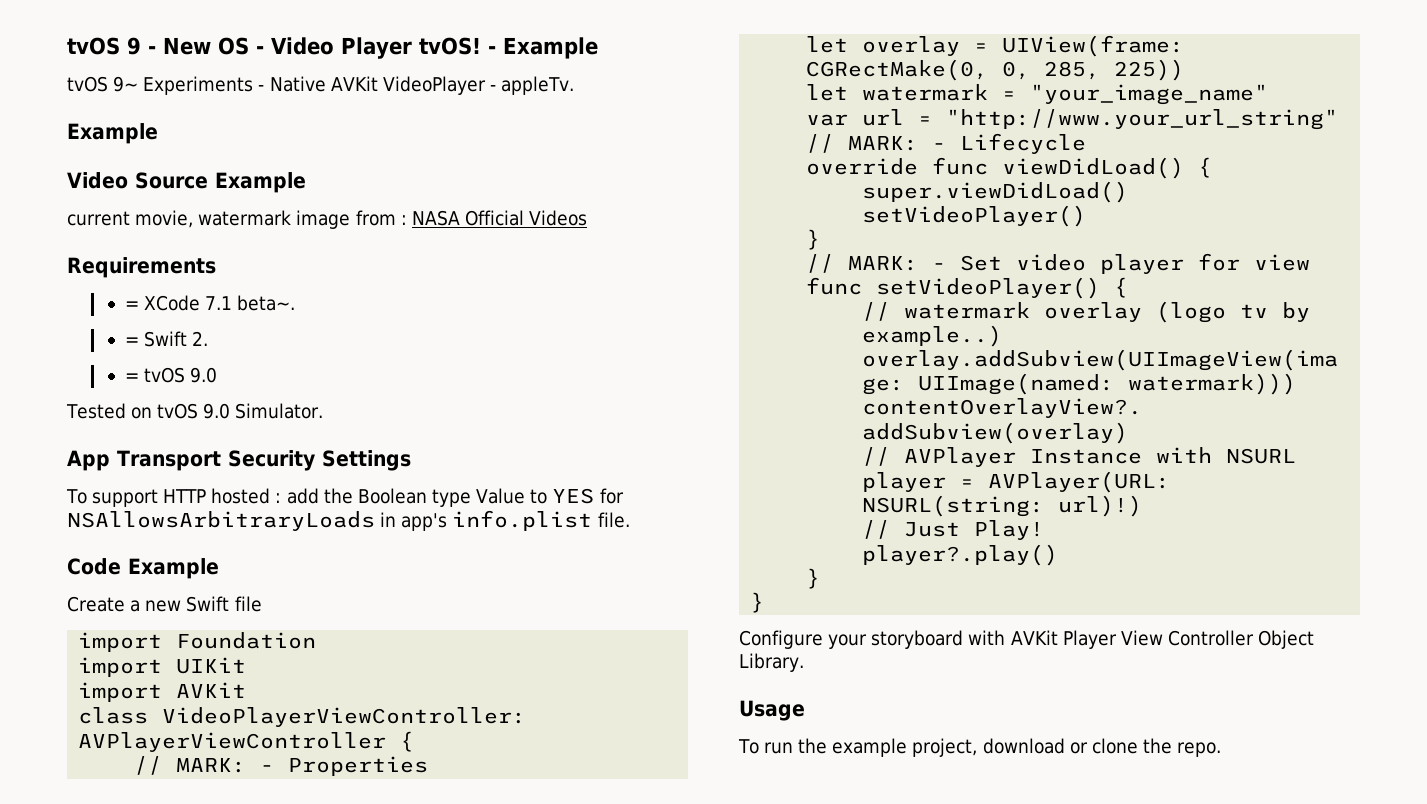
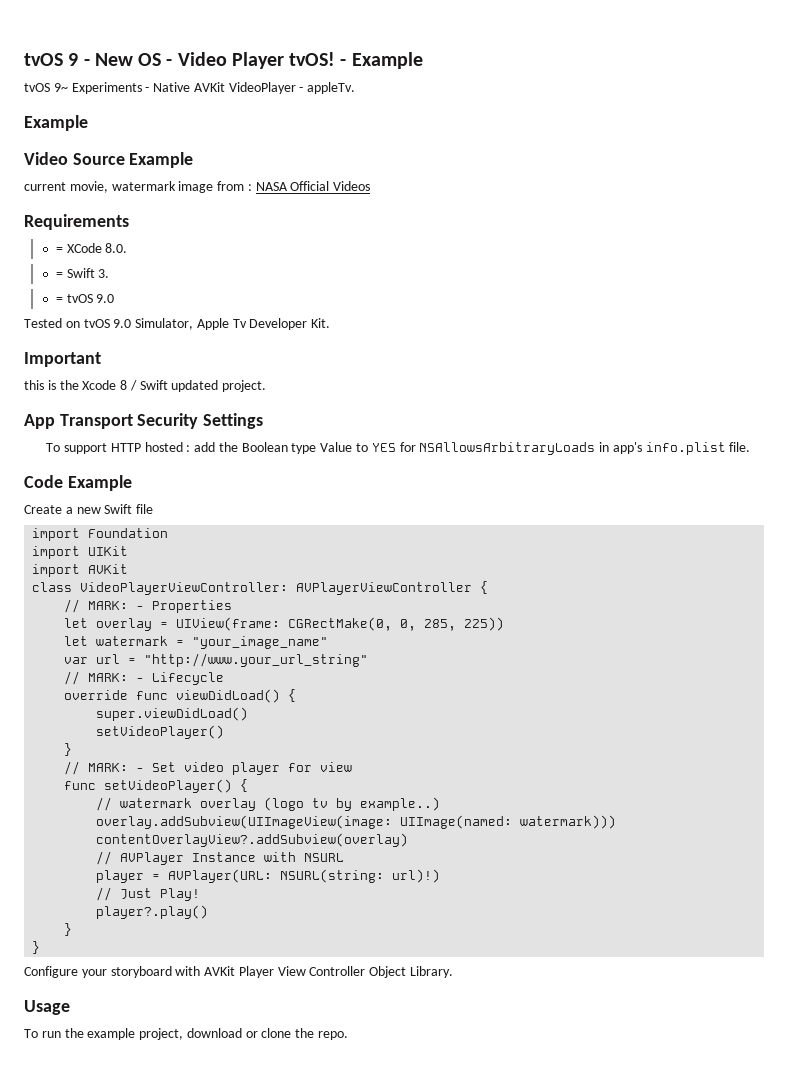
- = XCode 7.1 beta~.
+ = XCode 8.0.
- = Swift 2.
+ = Swift 3.
- Tested on tvOS 9.0 Simulator.
+ Tested on tvOS 9.0 Simulator, Apple Tv Developer Kit.
+ Important
+ this is the Xcode 8 / Swift updated project.

